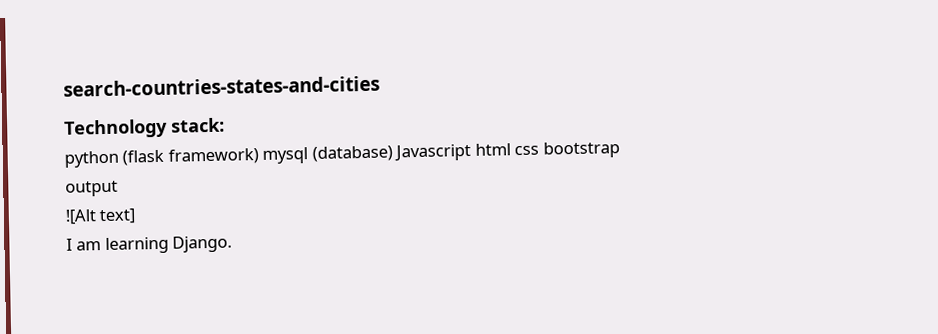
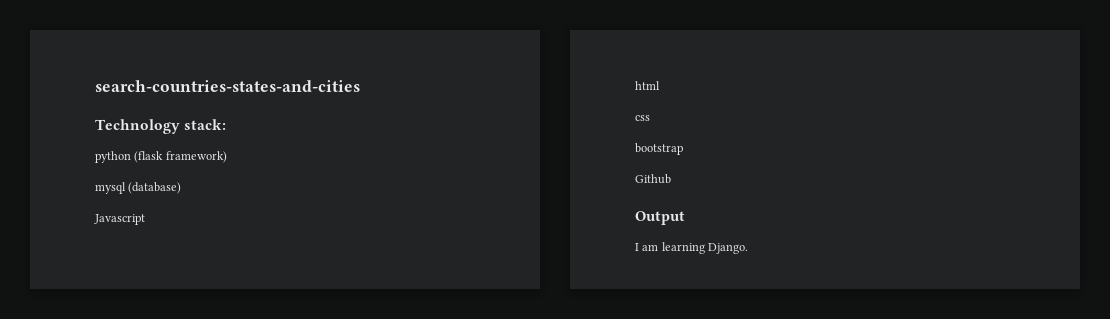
- python (flask framework) mysql (database) Javascript html css bootstrap
+ python (flask framework)
+ mysql (database)
+ Javascript
+ html
+ css
+ bootstrap
- output
- ![Alt text]
+ Github
+ Output

